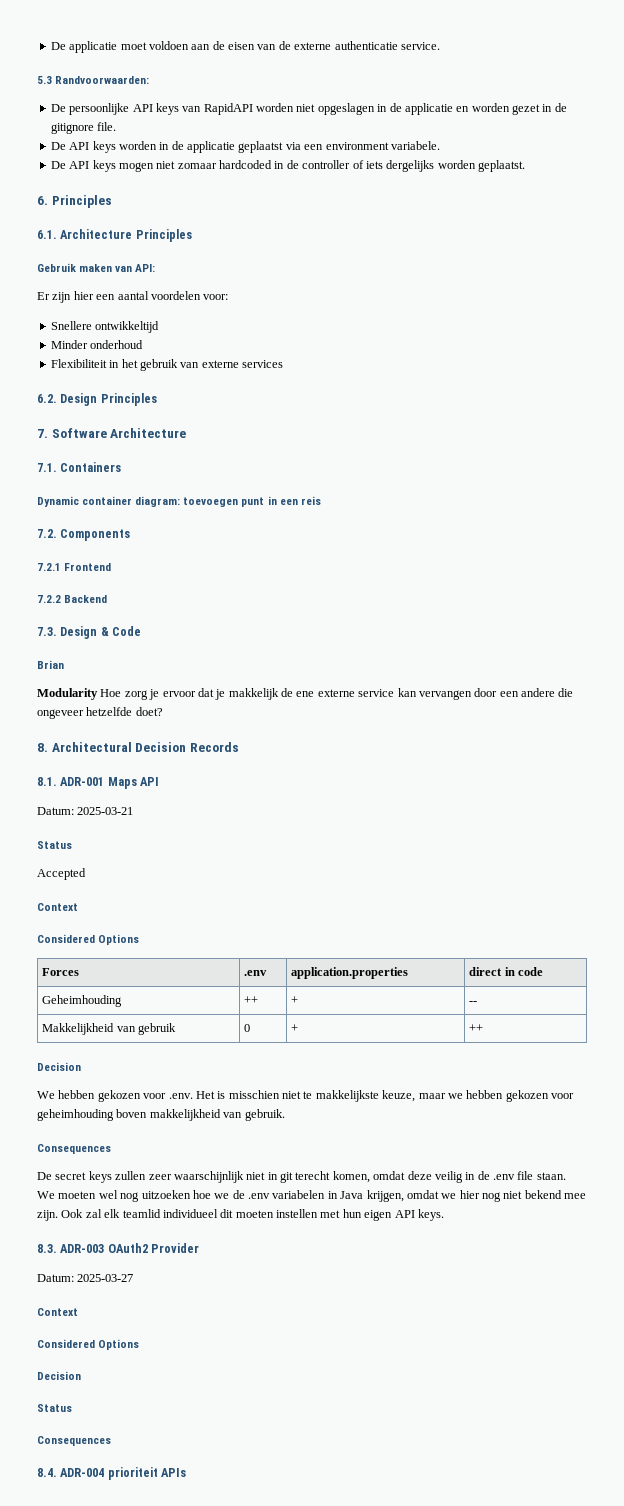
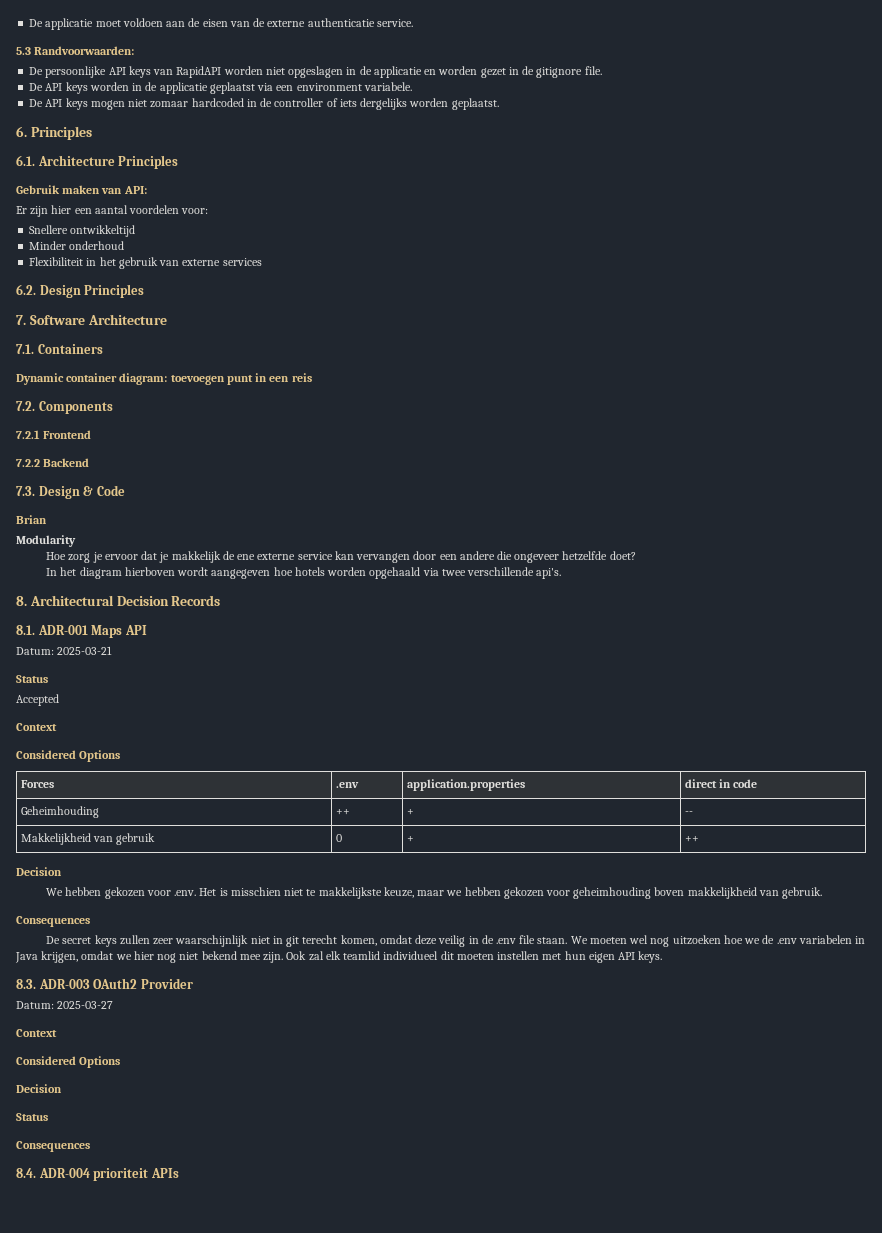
- Modularity Hoe zorg je ervoor dat je makkelijk de ene externe service kan vervangen door een andere die ongeveer hetzelfde doet?
+ Modularity
+ Hoe zorg je ervoor dat je makkelijk de ene externe service kan vervangen door een andere die ongeveer hetzelfde doet?
+ In het diagram hierboven wordt aangegeven hoe hotels worden opgehaald via twee verschillende api's.

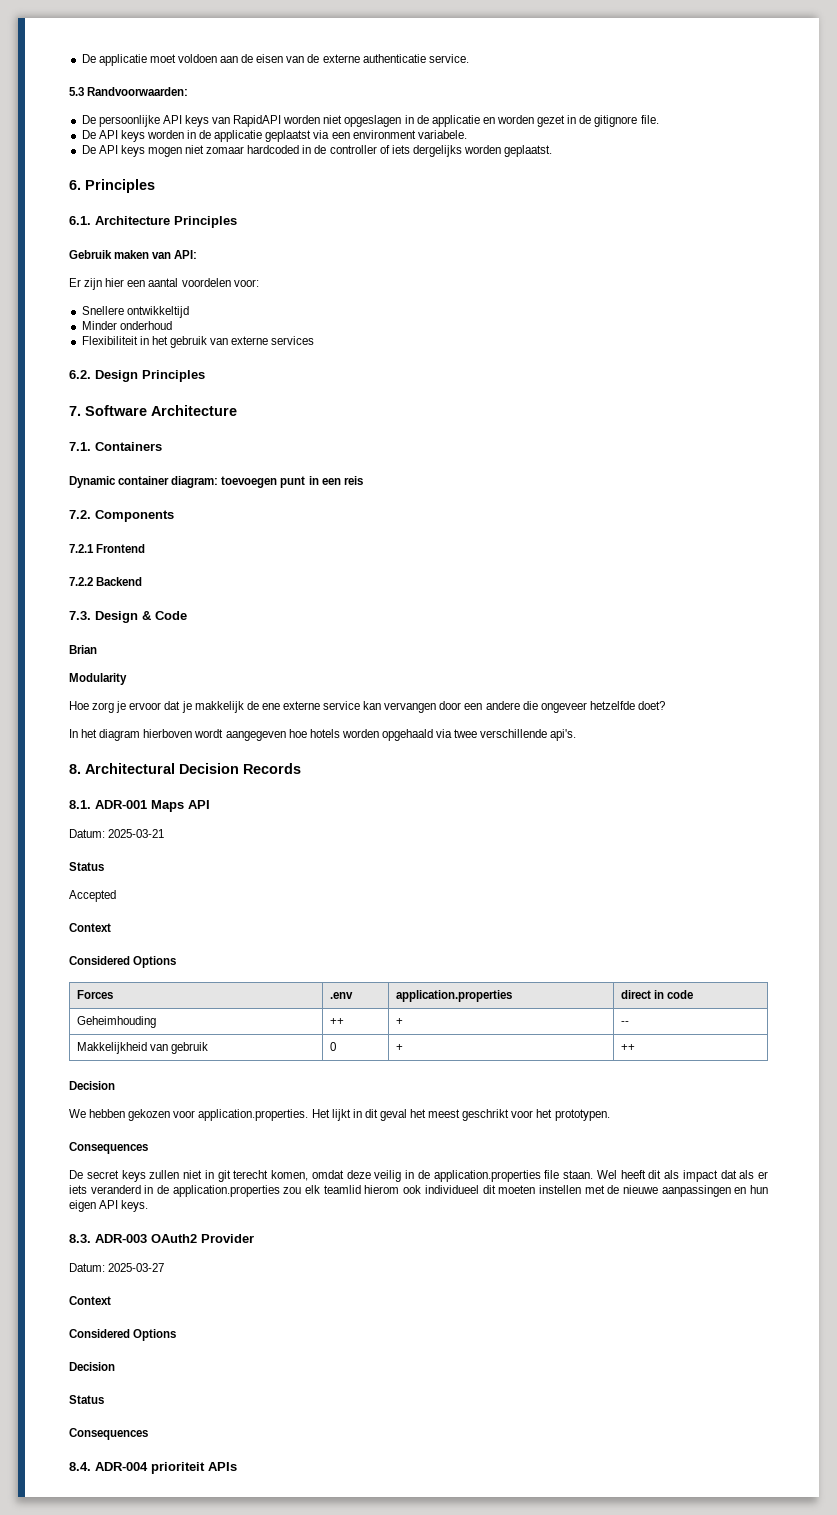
- We hebben gekozen voor .env. Het is misschien niet te makkelijkste keuze, maar we hebben gekozen voor geheimhouding boven makkelijkheid van gebruik.
+ We hebben gekozen voor application.properties. Het lijkt in dit geval het meest geschrikt voor het prototypen.
- De secret keys zullen zeer waarschijnlijk niet in git terecht komen, omdat deze veilig in de .env file staan.
+ De secret keys zullen niet in git terecht komen, omdat deze veilig in de application.properties file staan.
- We moeten wel nog uitzoeken hoe we de .env variabelen in Java krijgen, omdat we hier nog niet bekend mee zijn. Ook zal elk teamlid individueel dit moeten instellen met hun eigen API keys.
+ Wel heeft dit als impact dat als er iets veranderd in de application.properties zou elk teamlid hierom ook individueel dit moeten instellen met de nieuwe aanpassingen en hun eigen API keys.

